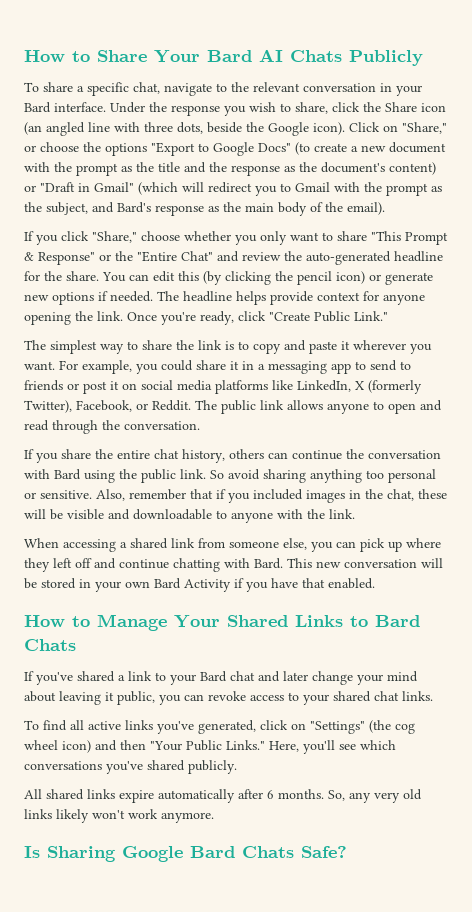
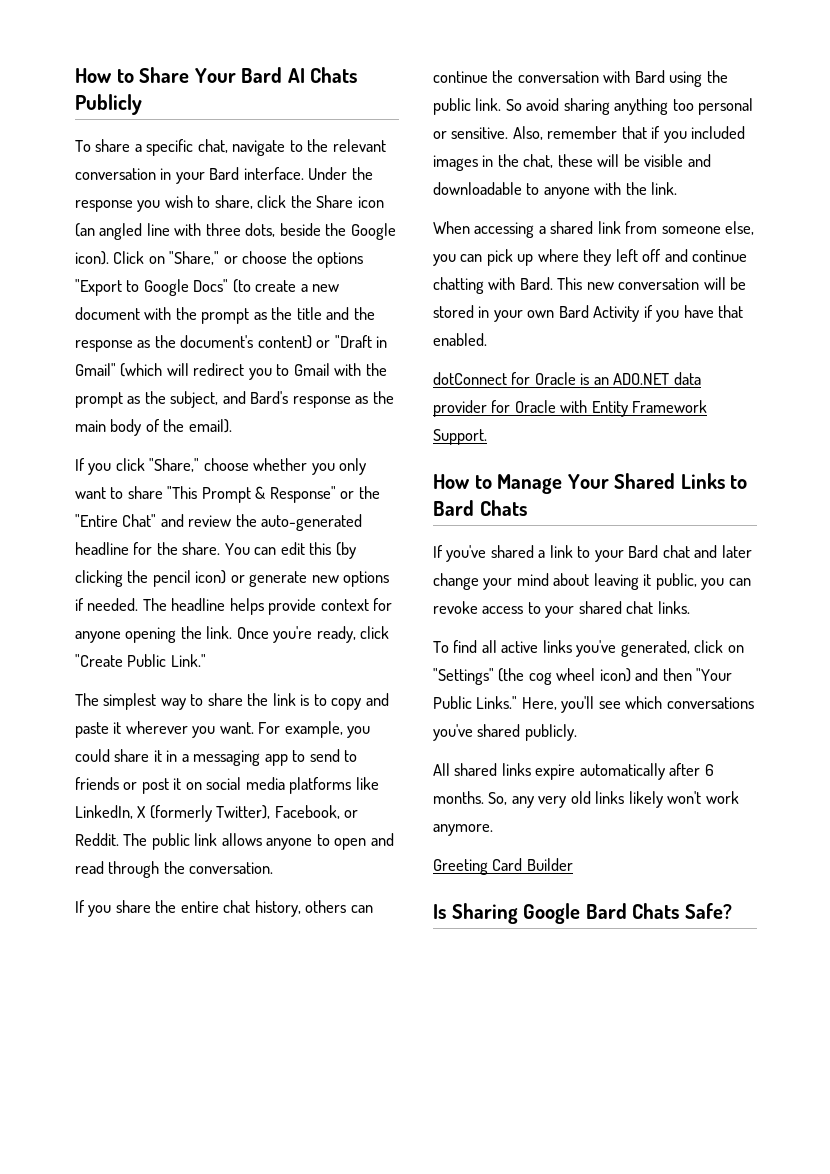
+ dotConnect for Oracle is an ADO.NET data provider for Oracle with Entity Framework Support.
+ Greeting Card Builder

